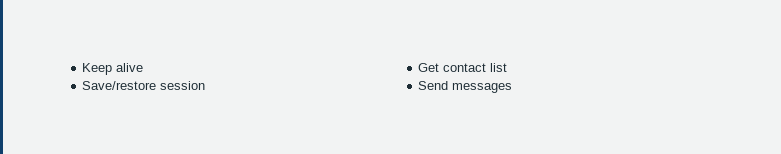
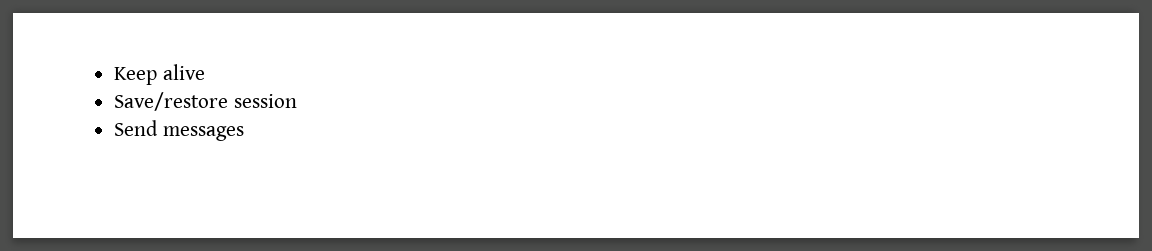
- Get contact list

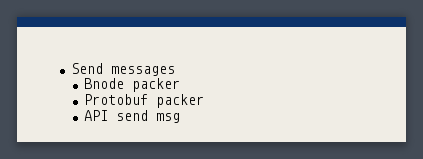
- Keep alive
- Save/restore session
  Send messages
+ Bnode packer
+ Protobuf packer
+ API send msg

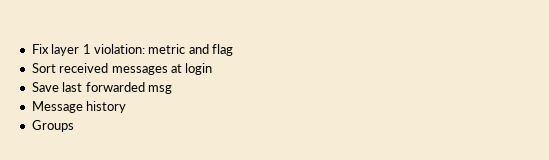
- Send messages
- Bnode packer
- Protobuf packer
- API send msg
+ Fix layer 1 violation: metric and flag
+ Sort received messages at login
+ Save last forwarded msg
+ Message history
+ Groups

